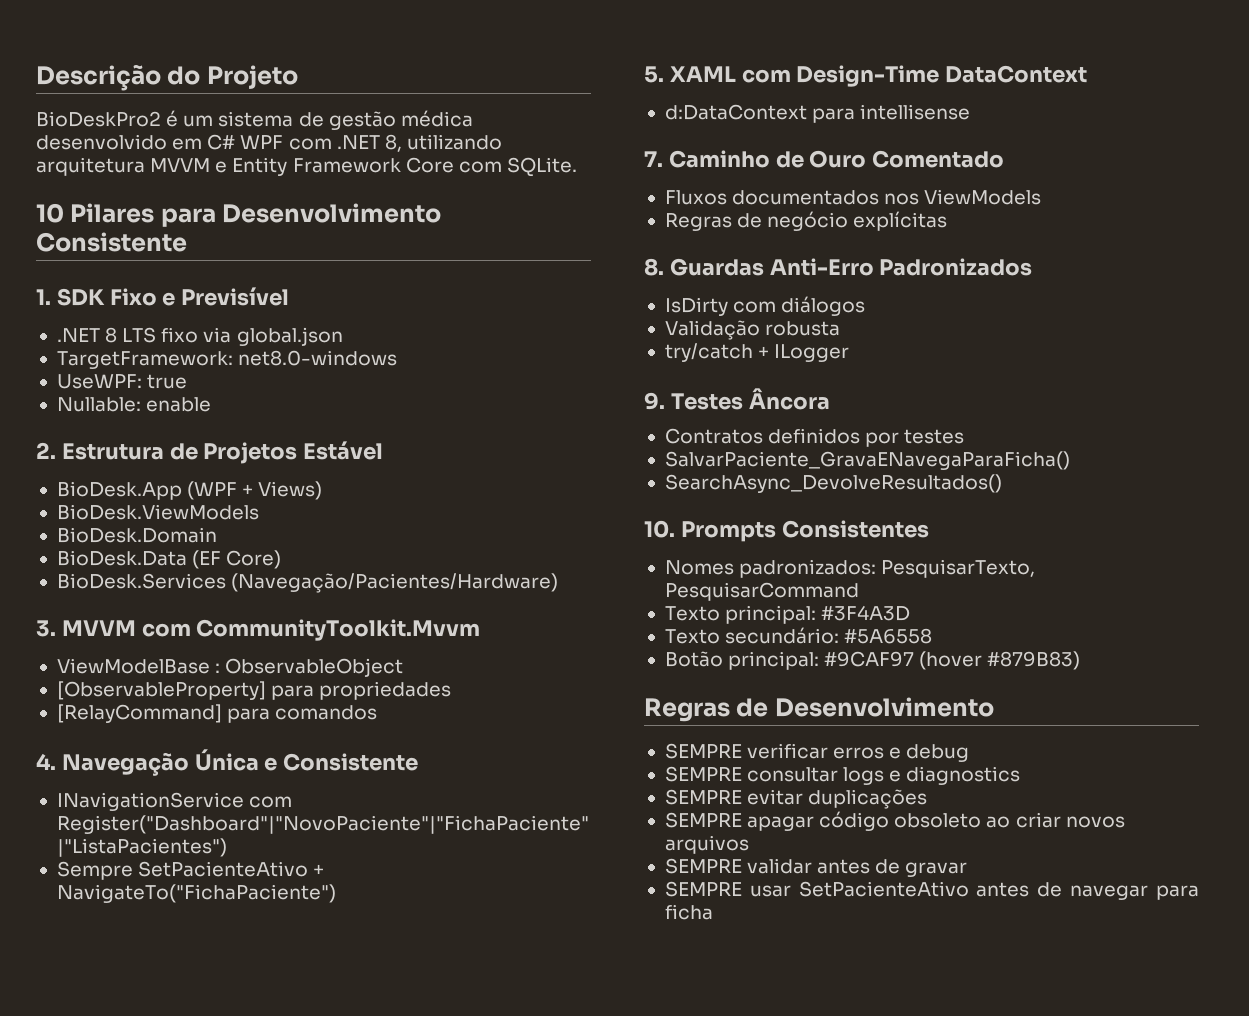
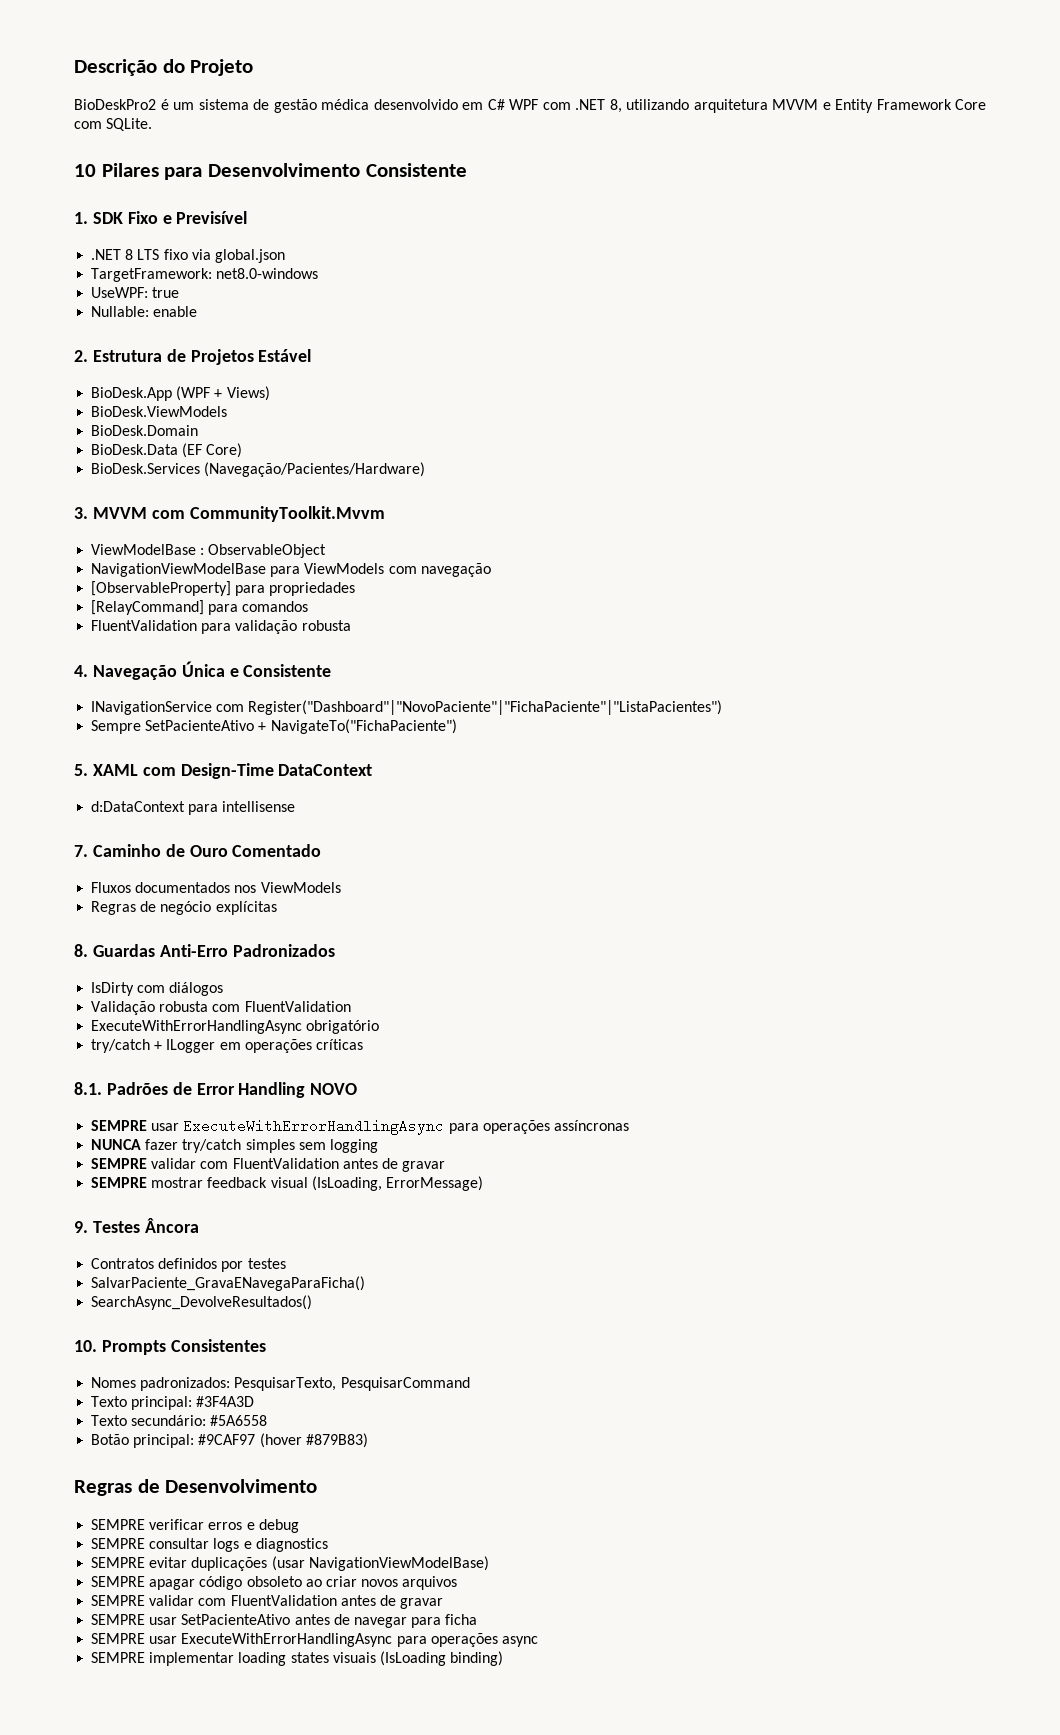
+ NavigationViewModelBase para ViewModels com navegação
+ FluentValidation para validação robusta
- Validação robusta
+ Validação robusta com FluentValidation
+ ExecuteWithErrorHandlingAsync obrigatório
- try/catch + ILogger
+ try/catch + ILogger em operações críticas
+ 8.1. Padrões de Error Handling NOVO
+ SEMPRE usar ExecuteWithErrorHandlingAsync para operações assíncronas
+ NUNCA fazer try/catch simples sem logging
+ SEMPRE validar com FluentValidation antes de gravar
+ SEMPRE mostrar feedback visual (IsLoading, ErrorMessage)
- SEMPRE evitar duplicações
+ SEMPRE evitar duplicações (usar NavigationViewModelBase)
  SEMPRE apagar código obsoleto ao criar novos arquivos
- SEMPRE validar antes de gravar
+ SEMPRE validar com FluentValidation antes de gravar
+ SEMPRE usar ExecuteWithErrorHandlingAsync para operações async
+ SEMPRE implementar loading states visuais (IsLoading binding)

